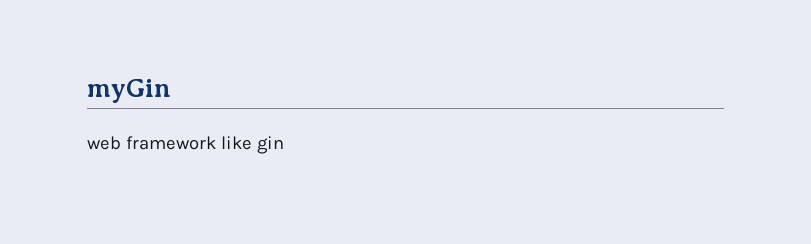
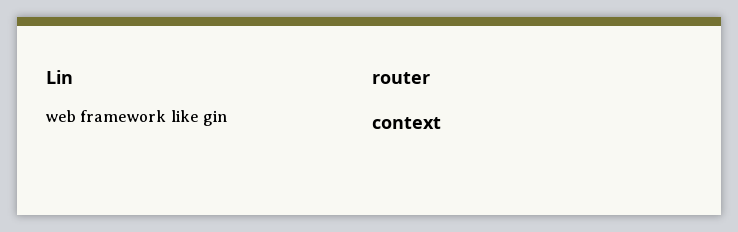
- myGin
+ Lin
+ router
+ context

